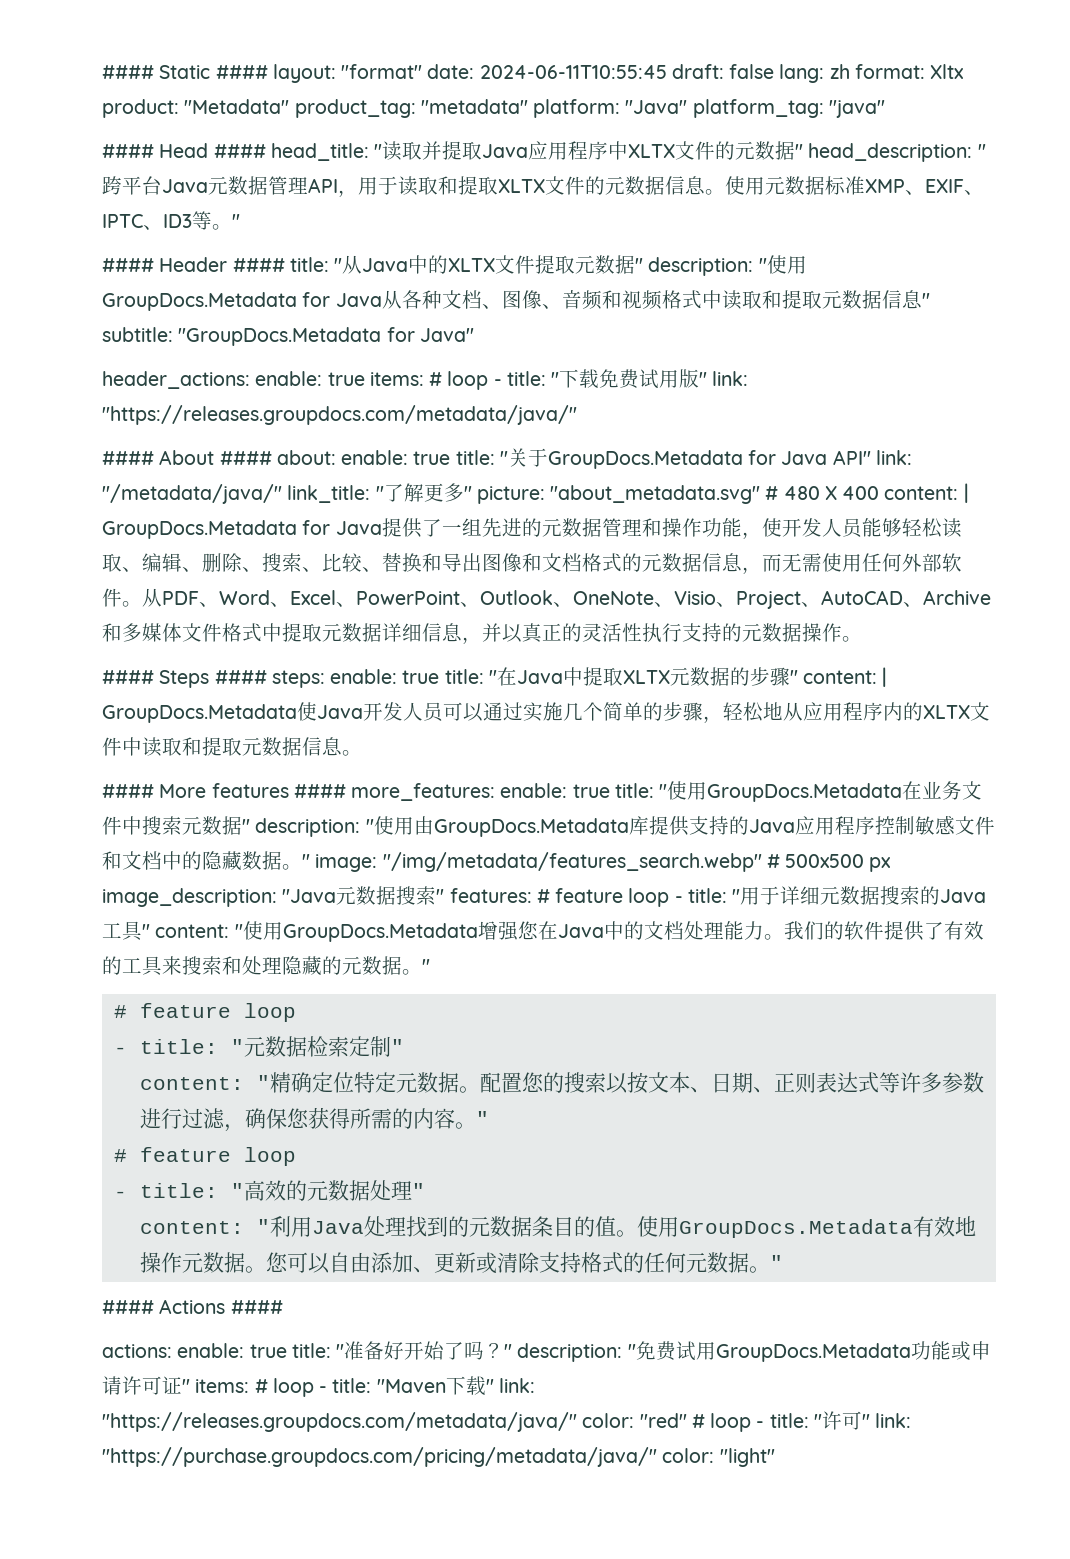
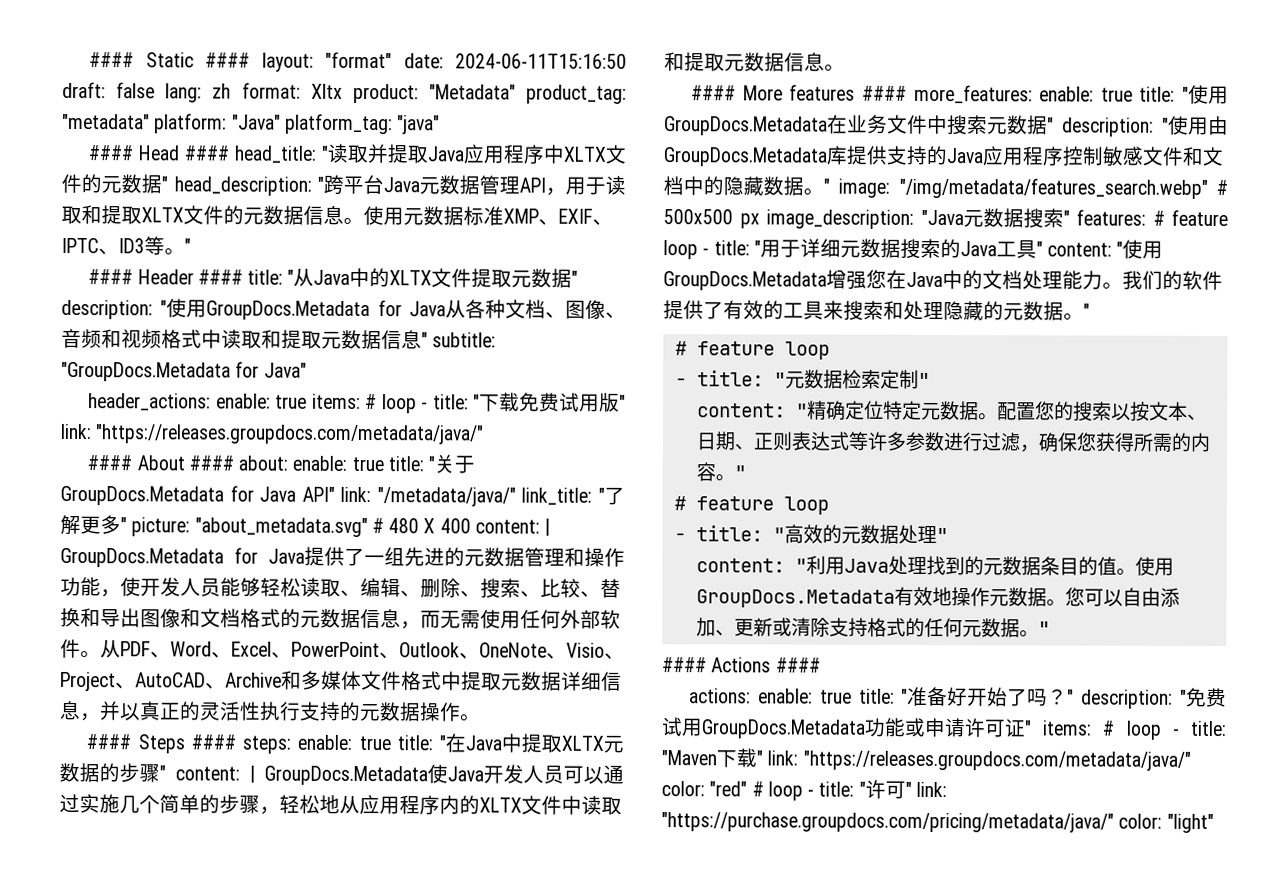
- #### Static #### layout: "format" date: 2024-06-11T10:55:45 draft: false lang: zh format: Xltx product: "Metadata" product_tag: "metadata" platform: "Java" platform_tag: "java"
+ #### Static #### layout: "format" date: 2024-06-11T15:16:50 draft: false lang: zh format: Xltx product: "Metadata" product_tag: "metadata" platform: "Java" platform_tag: "java"

